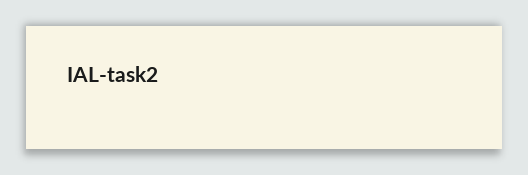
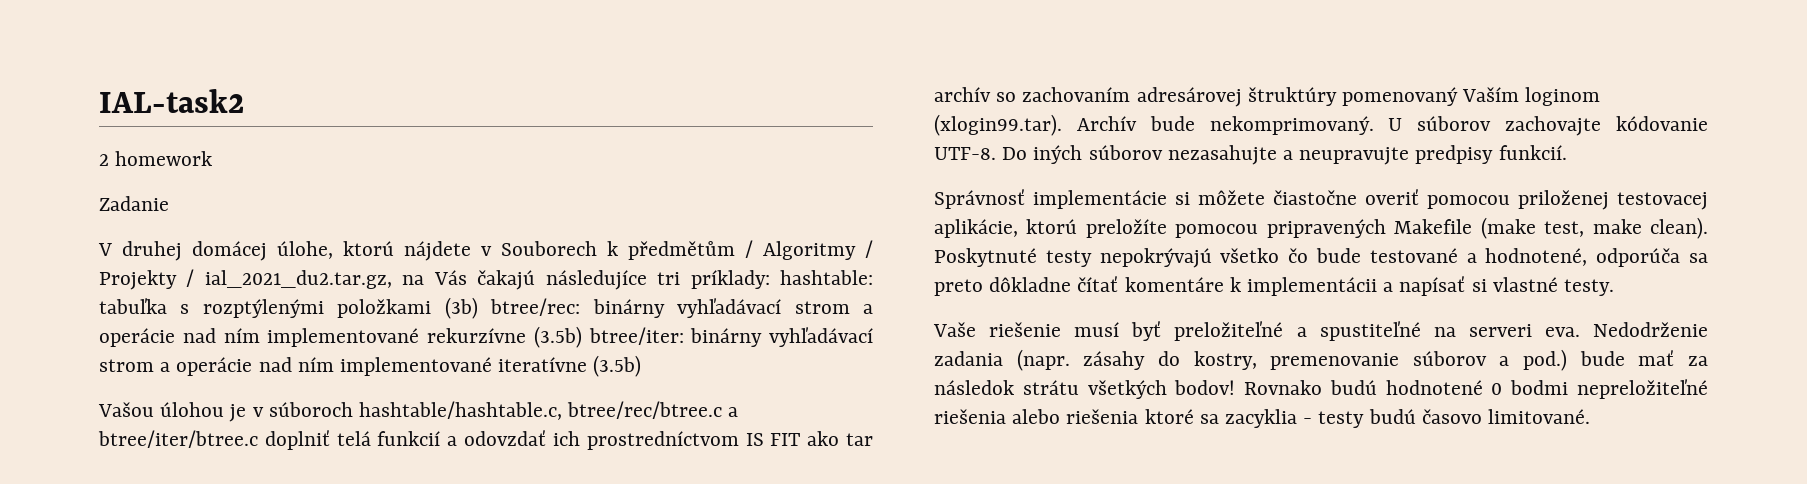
+ 2 homework
+ Zadanie
+ V druhej domácej úlohe, ktorú nájdete v Souborech k předmětům / Algoritmy / Projekty / ial_2021_du2.tar.gz, na Vás čakajú následujíce tri príklady: hashtable: tabuľka s rozptýlenými položkami (3b) btree/rec: binárny vyhľadávací strom a operácie nad ním implementované rekurzívne (3.5b) btree/iter: binárny vyhľadávací strom a operácie nad ním implementované iteratívne (3.5b)
+ Vašou úlohou je v súboroch hashtable/hashtable.c, btree/rec/btree.c a btree/iter/btree.c doplniť telá funkcií a odovzdať ich prostredníctvom IS FIT ako tar archív so zachovaním adresárovej štruktúry pomenovaný Vaším loginom (xlogin99.tar). Archív bude nekomprimovaný. U súborov zachovajte kódovanie UTF-8. Do iných súborov nezasahujte a neupravujte predpisy funkcií.
+ Správnosť implementácie si môžete čiastočne overiť pomocou priloženej testovacej aplikácie, ktorú preložíte pomocou pripravených Makefile (make test, make clean). Poskytnuté testy nepokrývajú všetko čo bude testované a hodnotené, odporúča sa preto dôkladne čítať komentáre k implementácii a napísať si vlastné testy.
+ Vaše riešenie musí byť preložiteľné a spustiteľné na serveri eva. Nedodrženie zadania (napr. zásahy do kostry, premenovanie súborov a pod.) bude mať za následok strátu všetkých bodov! Rovnako budú hodnotené 0 bodmi nepreložiteľné riešenia alebo riešenia ktoré sa zacyklia - testy budú časovo limitované.

